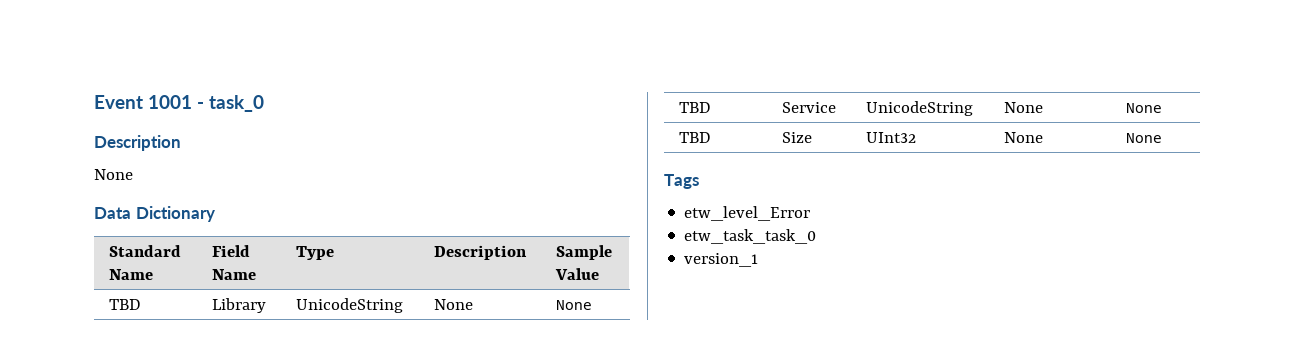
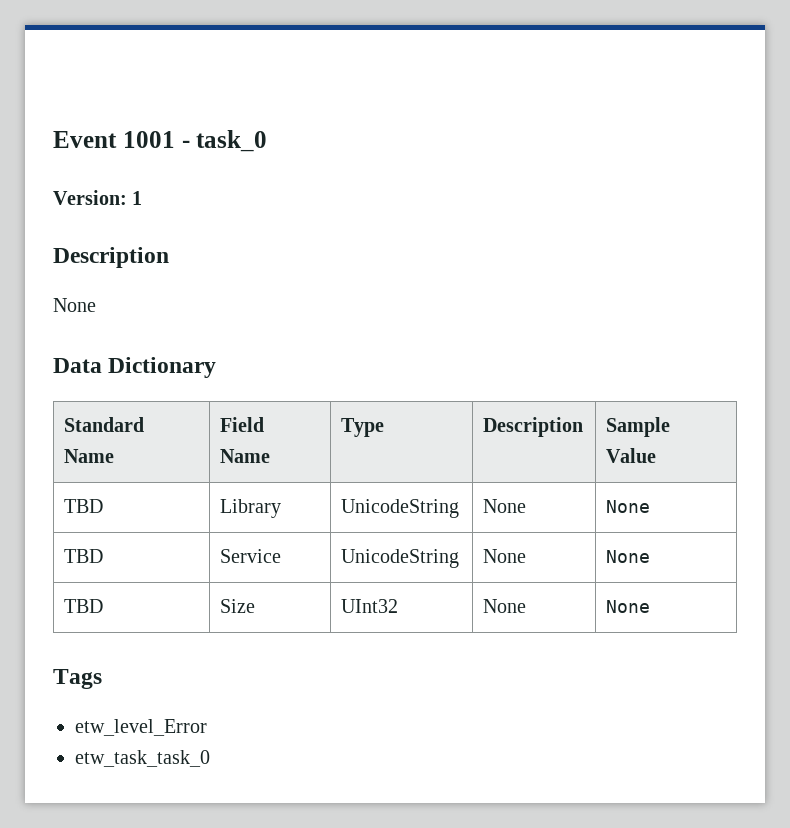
+ Version: 1
- version_1

